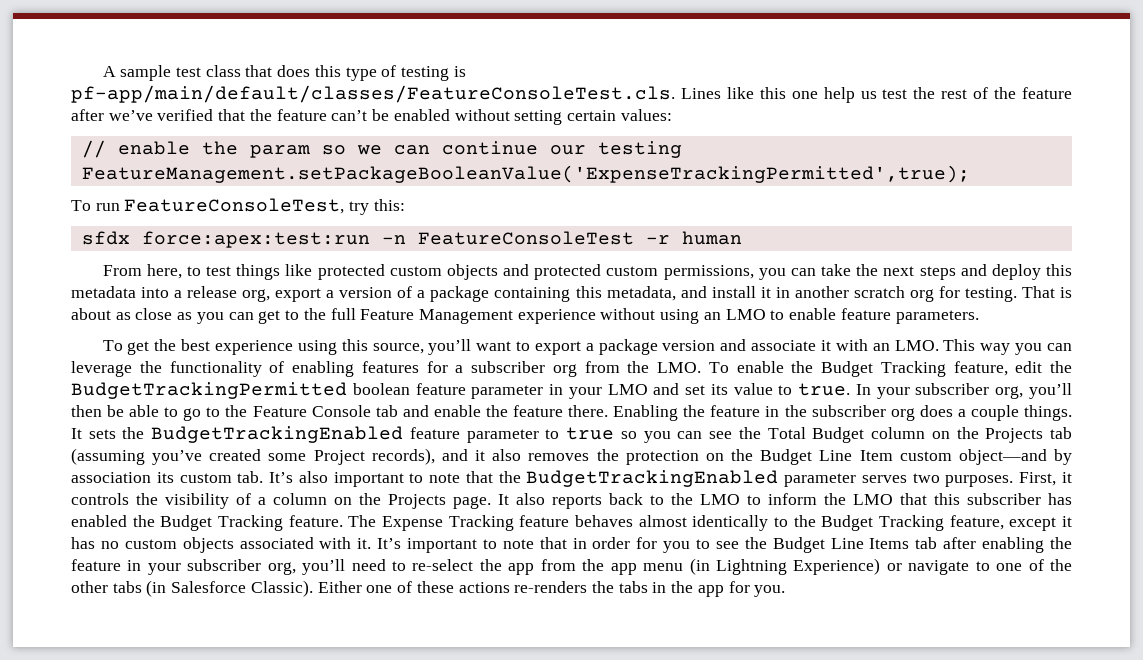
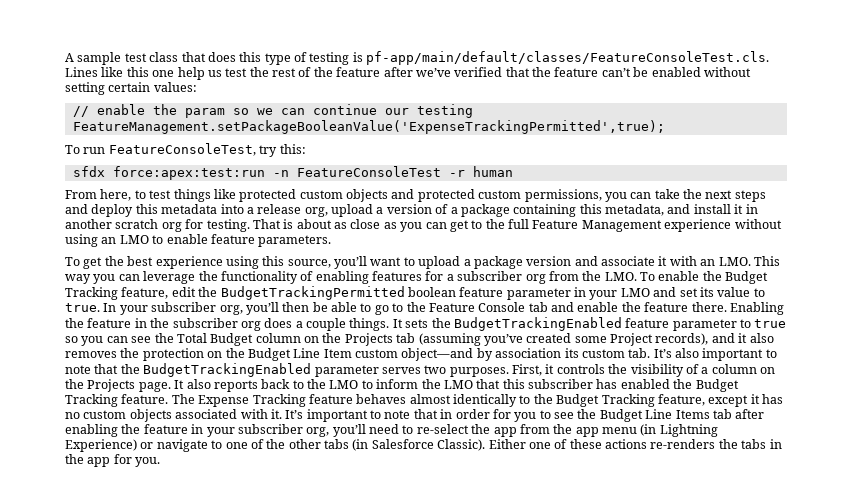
- From here, to test things like protected custom objects and protected custom permissions, you can take the next steps and deploy this metadata into a release org, export a version of a package containing this metadata, and install it in another scratch org for testing.
+ From here, to test things like protected custom objects and protected custom permissions, you can take the next steps and deploy this metadata into a release org, upload a version of a package containing this metadata, and install it in another scratch org for testing.
- To get the best experience using this source, you’ll want to export a package version and associate it with an LMO. This way you can leverage the functionality of enabling features for a subscriber org from the LMO. To enable the Budget Tracking feature, edit the BudgetTrackingPermitted boolean feature parameter in your LMO and set its value to true.
+ To get the best experience using this source, you’ll want to upload a package version and associate it with an LMO. This way you can leverage the functionality of enabling features for a subscriber org from the LMO. To enable the Budget Tracking feature, edit the BudgetTrackingPermitted boolean feature parameter in your LMO and set its value to true.

